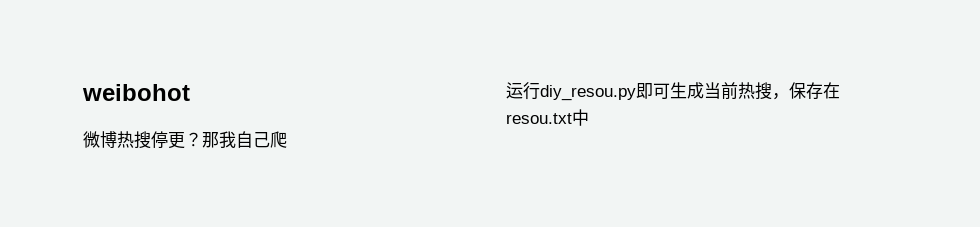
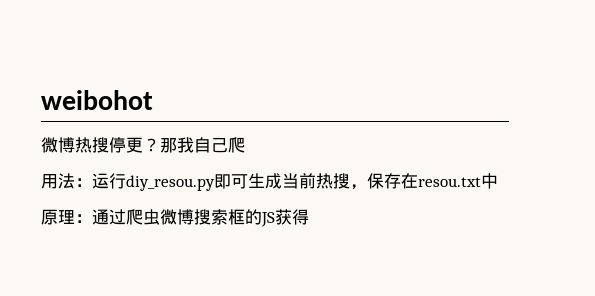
- 运行diy_resou.py即可生成当前热搜，保存在resou.txt中
+ 用法：运行diy_resou.py即可生成当前热搜，保存在resou.txt中
+ 原理：通过爬虫微博搜索框的JS获得

